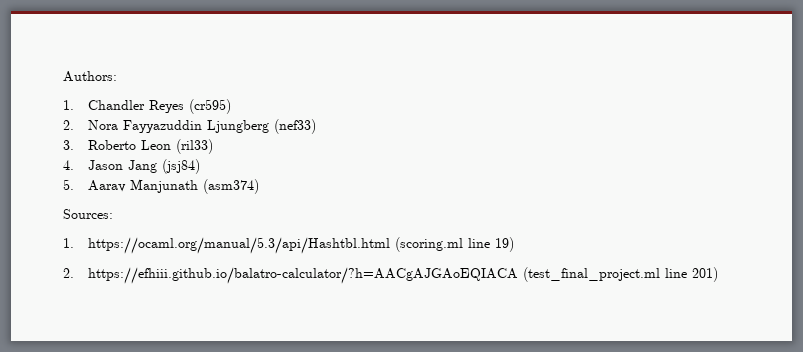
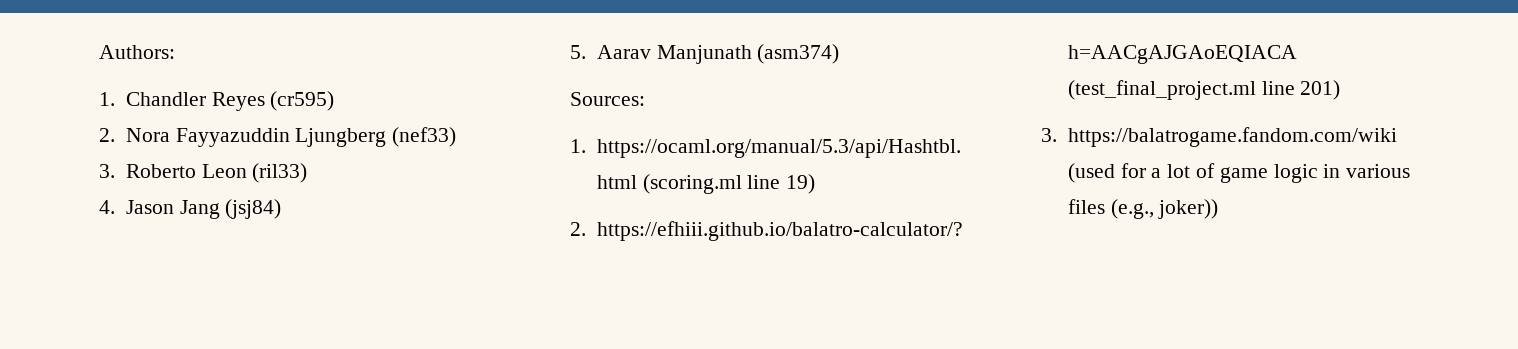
+ 3. https://balatrogame.fandom.com/wiki (used for a lot of game logic in various files (e.g., joker))

